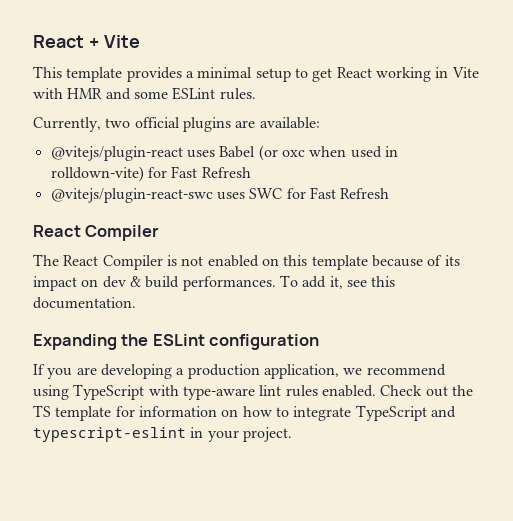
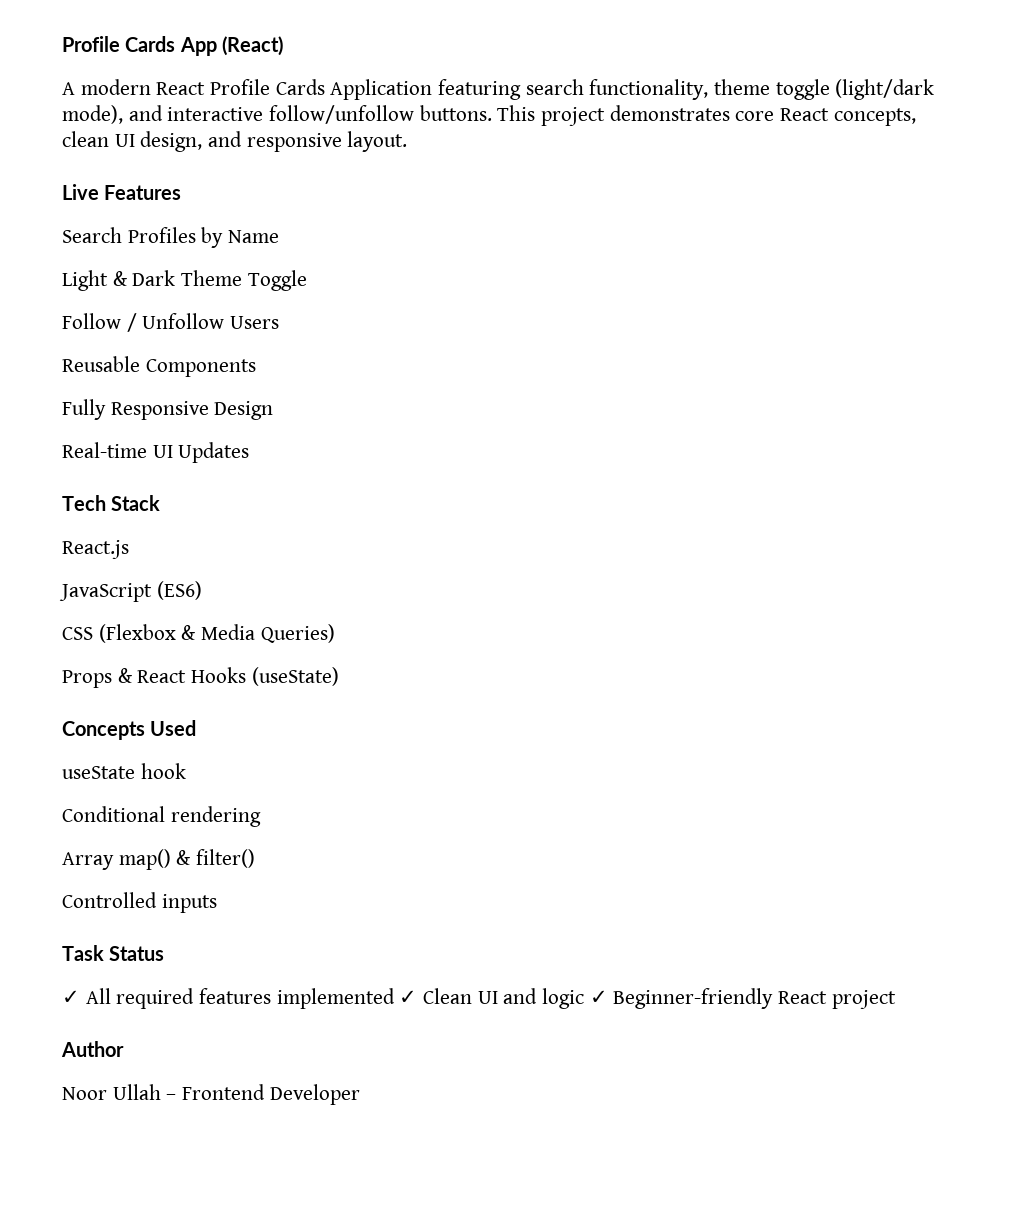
- React + Vite
- This template provides a minimal setup to get React working in Vite with HMR and some ESLint rules.
- Currently, two official plugins are available:
- @vitejs/plugin-react uses Babel (or oxc when used in rolldown-vite) for Fast Refresh
- @vitejs/plugin-react-swc uses SWC for Fast Refresh
- React Compiler
- The React Compiler is not enabled on this template because of its impact on dev & build performances. To add it, see this documentation.
- Expanding the ESLint configuration
- If you are developing a production application, we recommend using TypeScript with type-aware lint rules enabled. Check out the TS template for information on how to integrate TypeScript and typescript-eslint in your project.
+ Profile Cards App (React)
+ A modern React Profile Cards Application featuring search functionality, theme toggle (light/dark mode), and interactive follow/unfollow buttons. This project demonstrates core React concepts, clean UI design, and responsive layout.
+ Live Features
+ Search Profiles by Name
+ Light & Dark Theme Toggle
+ Follow / Unfollow Users
+ Reusable Components
+ Fully Responsive Design
+ Real-time UI Updates
+ Tech Stack
+ React.js
+ JavaScript (ES6)
+ CSS (Flexbox & Media Queries)
+ Props & React Hooks (useState)
+ Concepts Used
+ useState hook
+ Conditional rendering
+ Array map() & filter()
+ Controlled inputs
+ Task Status
+ ✓ All required features implemented ✓ Clean UI and logic ✓ Beginner-friendly React project
+ Author
+ Noor Ullah – Frontend Developer

